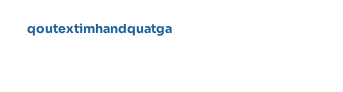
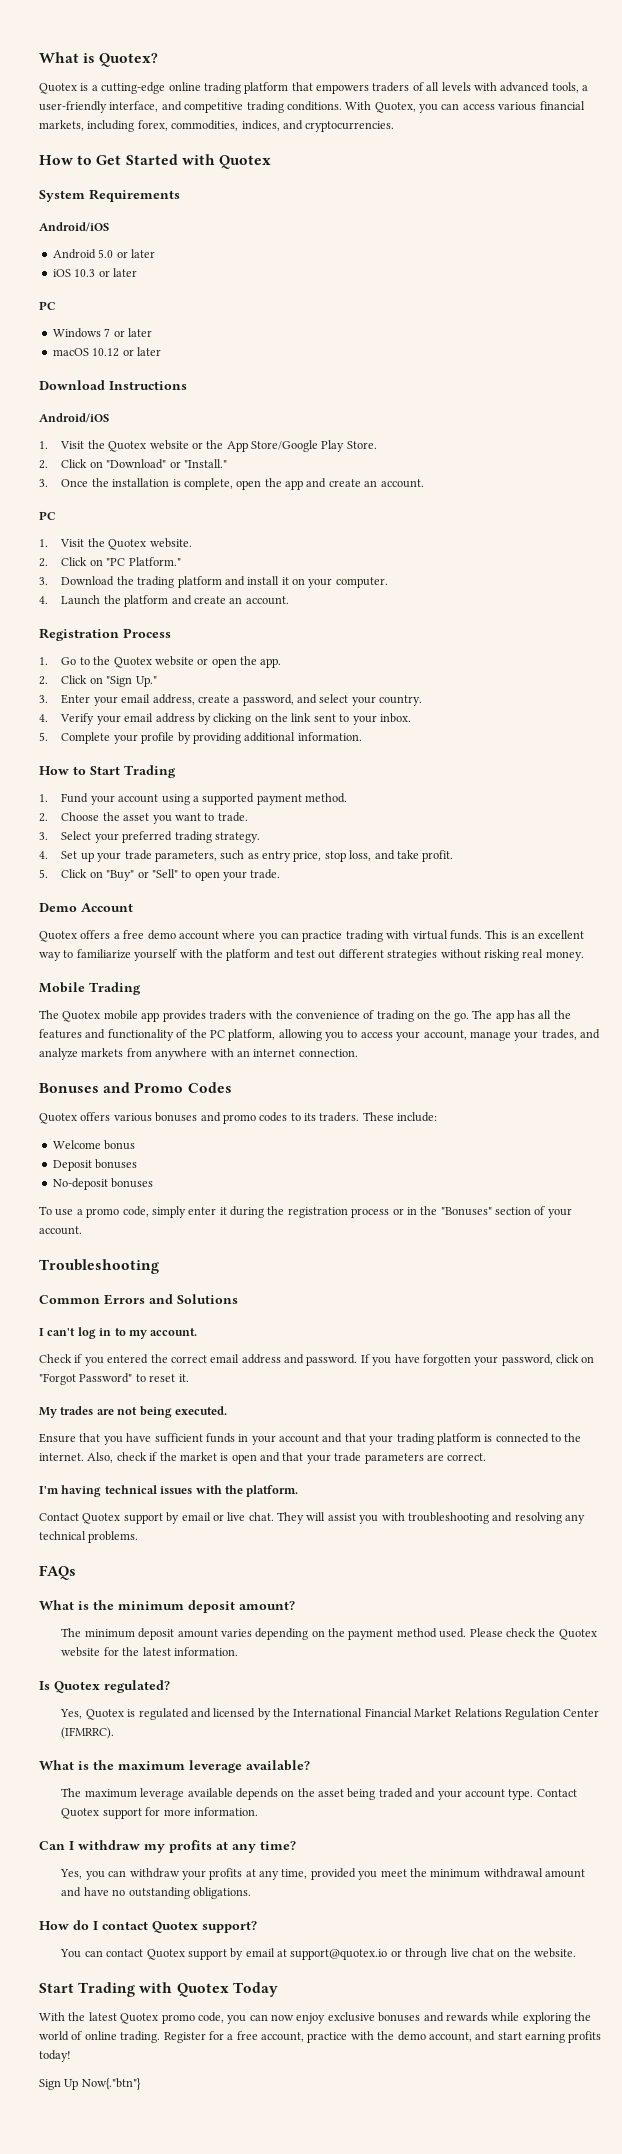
- qoutextimhandquatga
+ What is Quotex?
+ Quotex is a cutting-edge online trading platform that empowers traders of all levels with advanced tools, a user-friendly interface, and competitive trading conditions. With Quotex, you can access various financial markets, including forex, commodities, indices, and cryptocurrencies.
+ How to Get Started with Quotex
+ System Requirements
+ Android/iOS
+ Android 5.0 or later
+ iOS 10.3 or later
+ PC
+ Windows 7 or later
+ macOS 10.12 or later
+ Download Instructions
+ Android/iOS
+ 1. Visit the Quotex website or the App Store/Google Play Store.
+ 2. Click on "Download" or "Install."
+ 3. Once the installation is complete, open the app and create an account.
+ PC
+ 1. Visit the Quotex website.
+ 2. Click on "PC Platform."
+ 3. Download the trading platform and install it on your computer.
+ 4. Launch the platform and create an account.
+ Registration Process
+ 1. Go to the Quotex website or open the app.
+ 2. Click on "Sign Up."
+ 3. Enter your email address, create a password, and select your country.
+ 4. Verify your email address by clicking on the link sent to your inbox.
+ 5. Complete your profile by providing additional information.
+ How to Start Trading
+ 1. Fund your account using a supported payment method.
+ 2. Choose the asset you want to trade.
+ 3. Select your preferred trading strategy.
+ 4. Set up your trade parameters, such as entry price, stop loss, and take profit.
+ 5. Click on "Buy" or "Sell" to open your trade.
+ Demo Account
+ Quotex offers a free demo account where you can practice trading with virtual funds. This is an excellent way to familiarize yourself with the platform and test out different strategies without risking real money.
+ Mobile Trading
+ The Quotex mobile app provides traders with the convenience of trading on the go. The app has all the features and functionality of the PC platform, allowing you to access your account, manage your trades, and analyze markets from anywhere with an internet connection.
+ Bonuses and Promo Codes
+ Quotex offers various bonuses and promo codes to its traders. These include:
+ Welcome bonus
+ Deposit bonuses
+ No-deposit bonuses
+ To use a promo code, simply enter it during the registration process or in the "Bonuses" section of your account.
+ Troubleshooting
+ Common Errors and Solutions
+ I can't log in to my account.
+ Check if you entered the correct email address and password. If you have forgotten your password, click on "Forgot Password" to reset it.
+ My trades are not being executed.
+ Ensure that you have sufficient funds in your account and that your trading platform is connected to the internet. Also, check if the market is open and that your trade parameters are correct.
+ I'm having technical issues with the platform.
+ Contact Quotex support by email or live chat. They will assist you with troubleshooting and resolving any technical problems.
+ FAQs
+ What is the minimum deposit amount?
+ The minimum deposit amount varies depending on the payment method used. Please check the Quotex website for the latest information.
+ Is Quotex regulated?
+ Yes, Quotex is regulated and licensed by the International Financial Market Relations Regulation Center (IFMRRC).
+ What is the maximum leverage available?
+ The maximum leverage available depends on the asset being traded and your account type. Contact Quotex support for more information.
+ Can I withdraw my profits at any time?
+ Yes, you can withdraw your profits at any time, provided you meet the minimum withdrawal amount and have no outstanding obligations.
+ How do I contact Quotex support?
+ You can contact Quotex support by email at support@quotex.io or through live chat on the website.
+ Start Trading with Quotex Today
+ With the latest Quotex promo code, you can now enjoy exclusive bonuses and rewards while exploring the world of online trading. Register for a free account, practice with the demo account, and start earning profits today!
+ Sign Up Now{."btn"}

